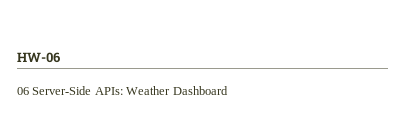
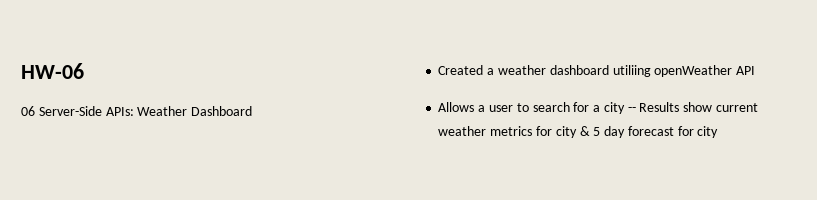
+ Created a weather dashboard utiliing openWeather API
+ Allows a user to search for a city -- Results show current weather metrics for city & 5 day forecast for city

